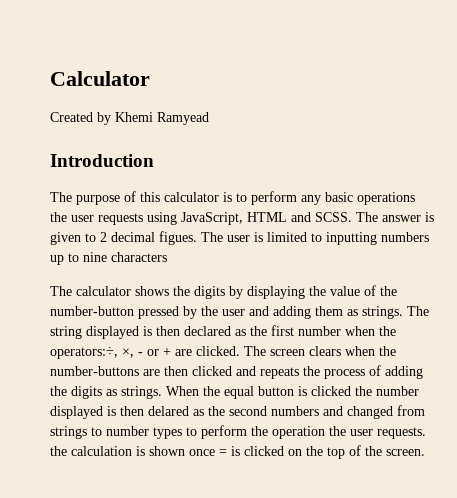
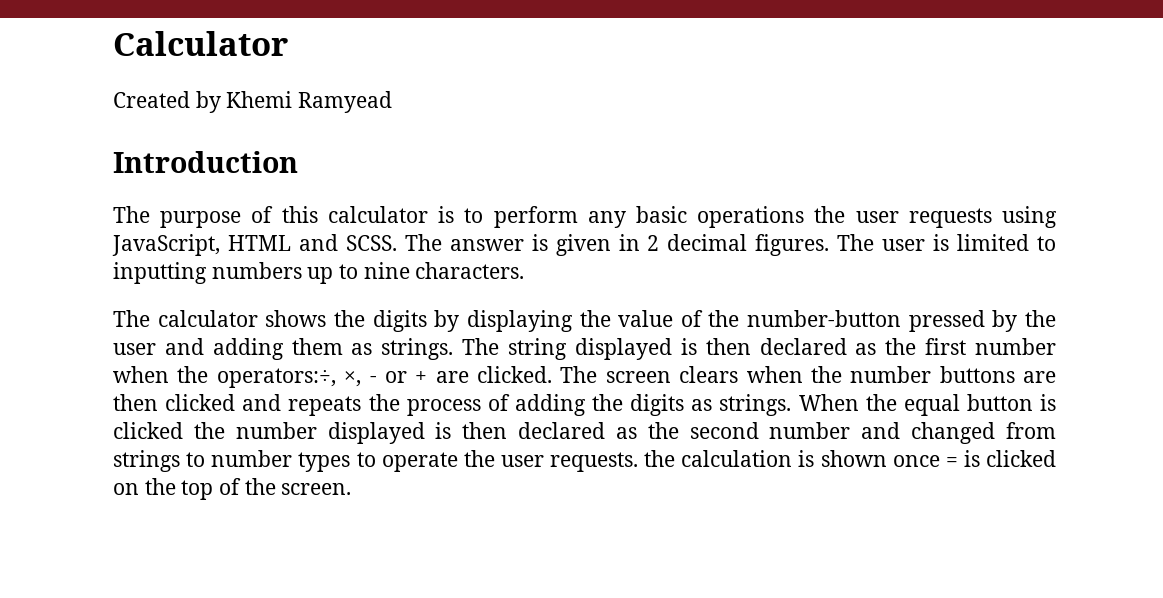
- The answer is given to 2 decimal figues.
+ The answer is given in 2 decimal figures.
- The user is limited to inputting numbers up to nine characters
+ The user is limited to inputting numbers up to nine characters.
- The screen clears when the number-buttons are then clicked and repeats the process of adding the digits as strings.
+ The screen clears when the number buttons are then clicked and repeats the process of adding the digits as strings.
- When the equal button is clicked the number displayed is then delared as the second numbers and changed from strings to number types to perform the operation the user requests. the calculation is shown once = is clicked on the top of the screen.
+ When the equal button is clicked the number displayed is then declared as the second number and changed from strings to number types to operate the user requests. the calculation is shown once = is clicked on the top of the screen.

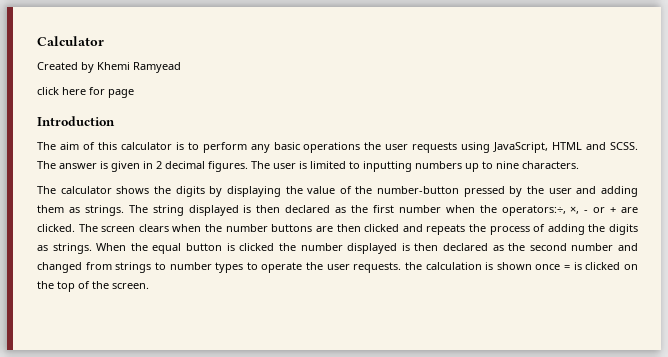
+ click here for page
- The purpose of this calculator is to perform any basic operations the user requests using JavaScript, HTML and SCSS.
+ The aim of this calculator is to perform any basic operations the user requests using JavaScript, HTML and SCSS.

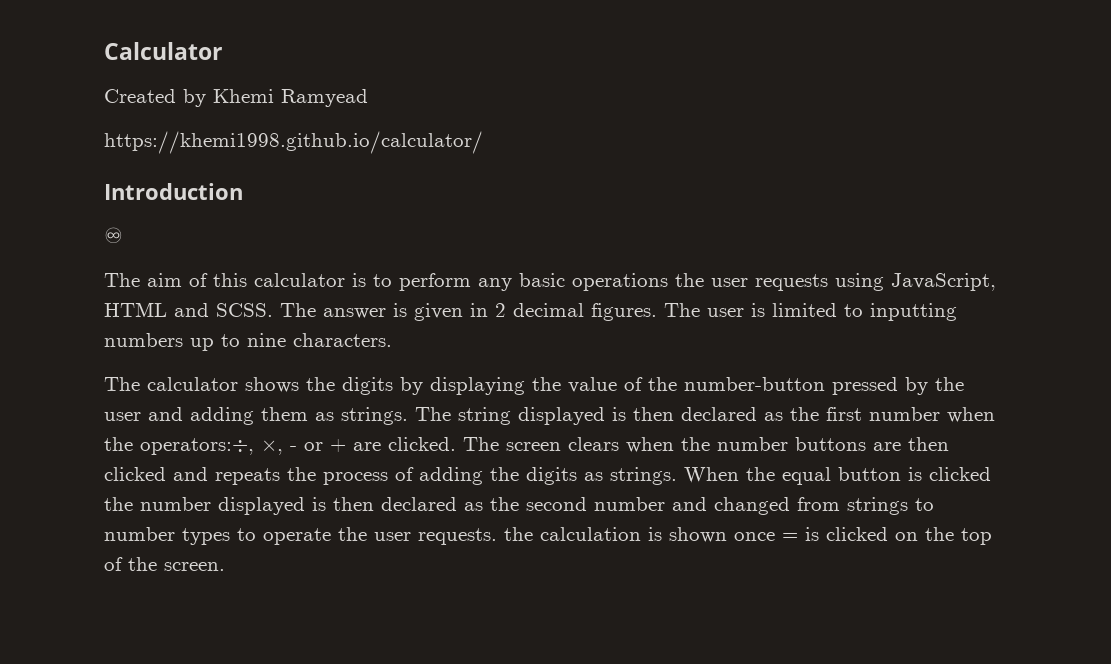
- click here for page
+ https://khemi1998.github.io/calculator/
+ ♾

